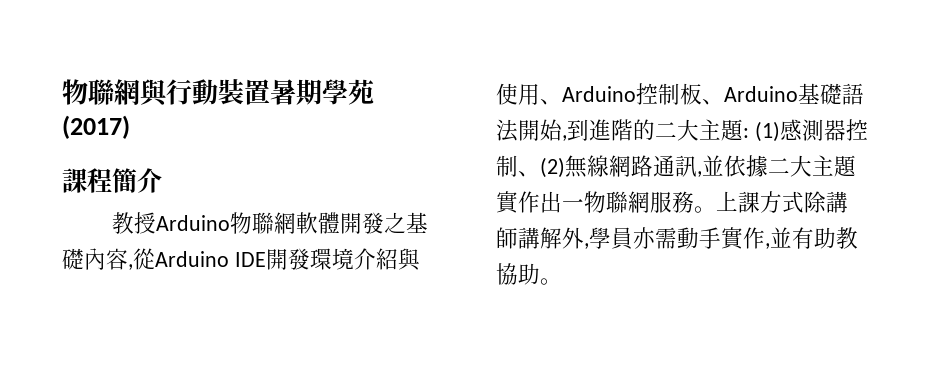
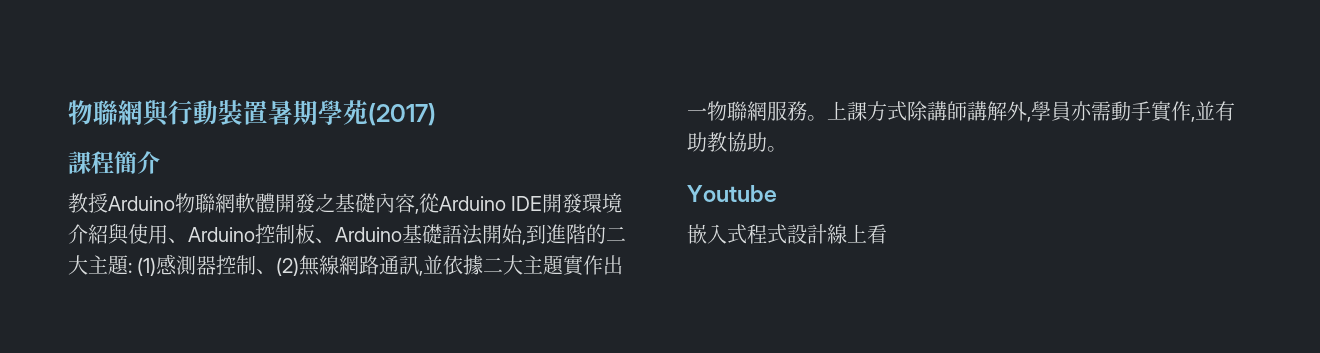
+ Youtube
+ 嵌入式程式設計線上看

